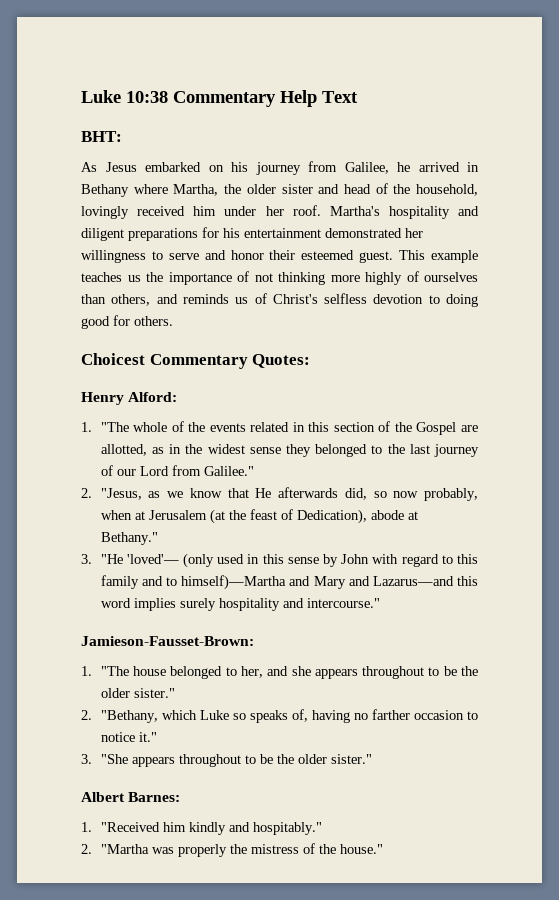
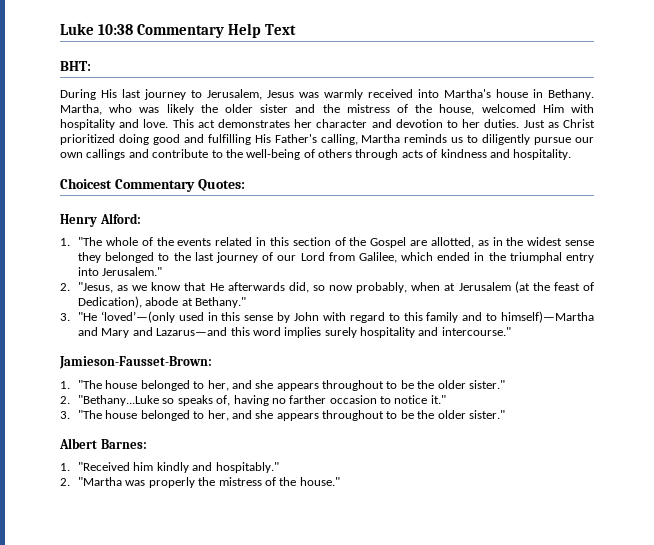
- As Jesus embarked on his journey from Galilee, he arrived in Bethany where Martha, the older sister and head of the household, lovingly received him under her roof. Martha's hospitality and diligent preparations for his entertainment demonstrated her willingness to serve and honor their esteemed guest. This example teaches us the importance of not thinking more highly of ourselves than others, and reminds us of Christ's selfless devotion to doing good for others.
+ During His last journey to Jerusalem, Jesus was warmly received into Martha's house in Bethany. Martha, who was likely the older sister and the mistress of the house, welcomed Him with hospitality and love. This act demonstrates her character and devotion to her duties. Just as Christ prioritized doing good and fulfilling His Father's calling, Martha reminds us to diligently pursue our own callings and contribute to the well-being of others through acts of kindness and hospitality.
- 1. "The whole of the events related in this section of the Gospel are allotted, as in the widest sense they belonged to the last journey of our Lord from Galilee."
+ 1. "The whole of the events related in this section of the Gospel are allotted, as in the widest sense they belonged to the last journey of our Lord from Galilee, which ended in the triumphal entry into Jerusalem."
- 3. "He 'loved'— (only used in this sense by John with regard to this family and to himself)—Martha and Mary and Lazarus—and this word implies surely hospitality and intercourse."
+ 3. "He ‘loved’—(only used in this sense by John with regard to this family and to himself)—Martha and Mary and Lazarus—and this word implies surely hospitality and intercourse."
- 2. "Bethany, which Luke so speaks of, having no farther occasion to notice it."
+ 2. "Bethany...Luke so speaks of, having no farther occasion to notice it."
- 3. "She appears throughout to be the older sister."
+ 3. "The house belonged to her, and she appears throughout to be the older sister."

